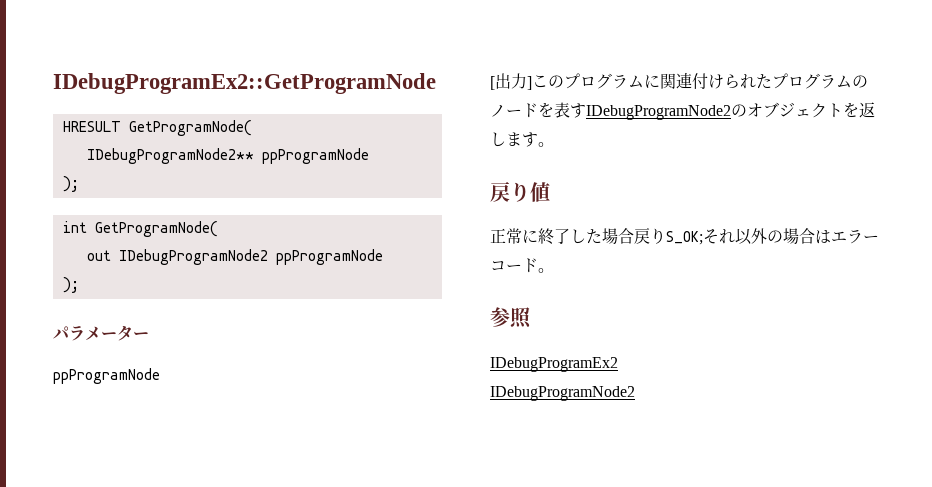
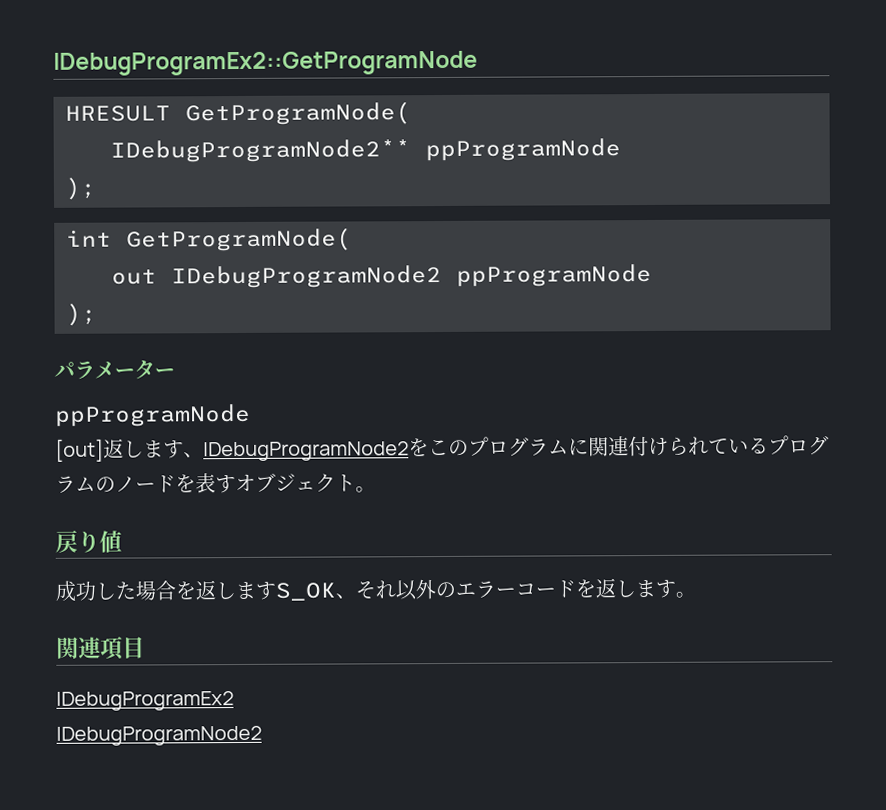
- [出力]このプログラムに関連付けられたプログラムのノードを表すIDebugProgramNode2のオブジェクトを返します。
+ [out]返します、IDebugProgramNode2をこのプログラムに関連付けられているプログラムのノードを表すオブジェクト。
  戻り値
- 正常に終了した場合戻りS_OK;それ以外の場合はエラーコード。
- 参照
+ 成功した場合を返しますS_OK、それ以外のエラーコードを返します。
+ 関連項目

